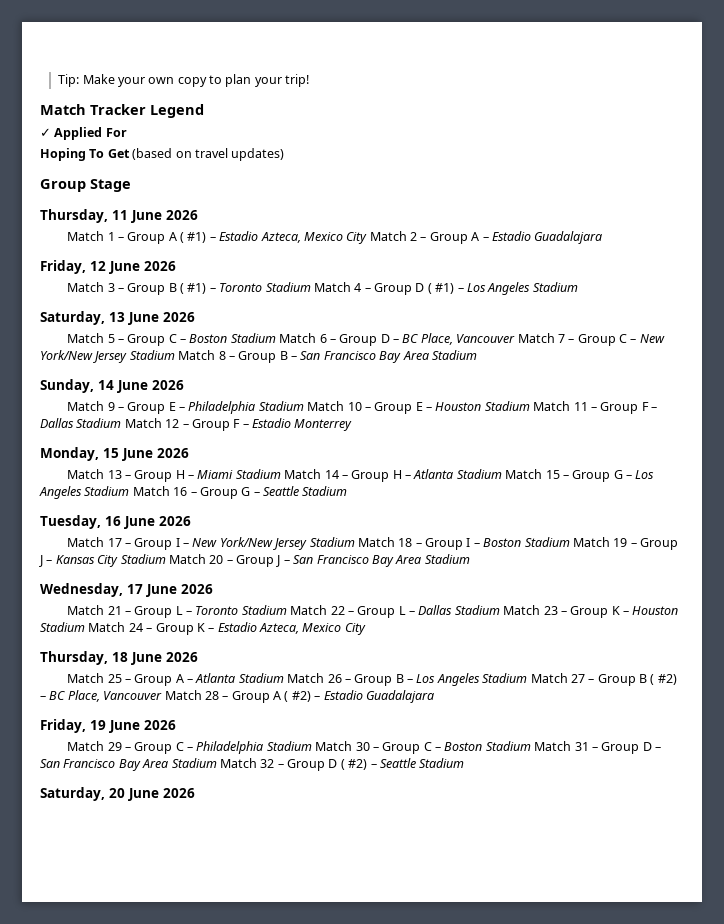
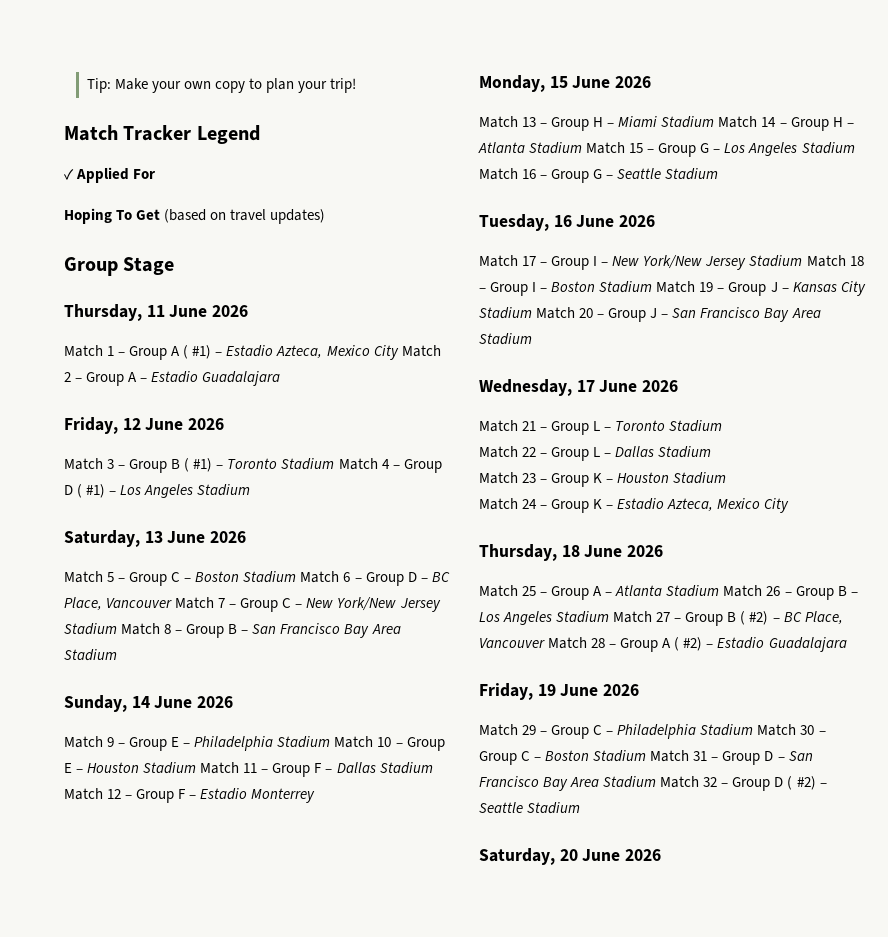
- Match 21 – Group L – Toronto Stadium Match 22 – Group L – Dallas Stadium Match 23 – Group K – Houston Stadium Match 24 – Group K – Estadio Azteca, Mexico City
+ Match 21 – Group L – Toronto Stadium
+ Match 22 – Group L – Dallas Stadium
+ Match 23 – Group K – Houston Stadium
+ Match 24 – Group K – Estadio Azteca, Mexico City

